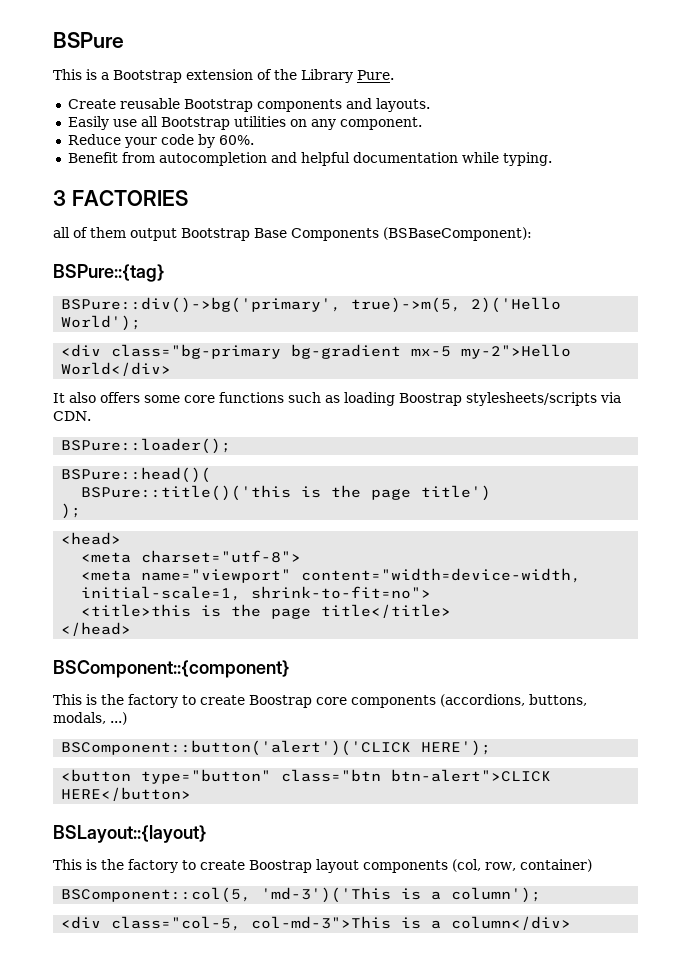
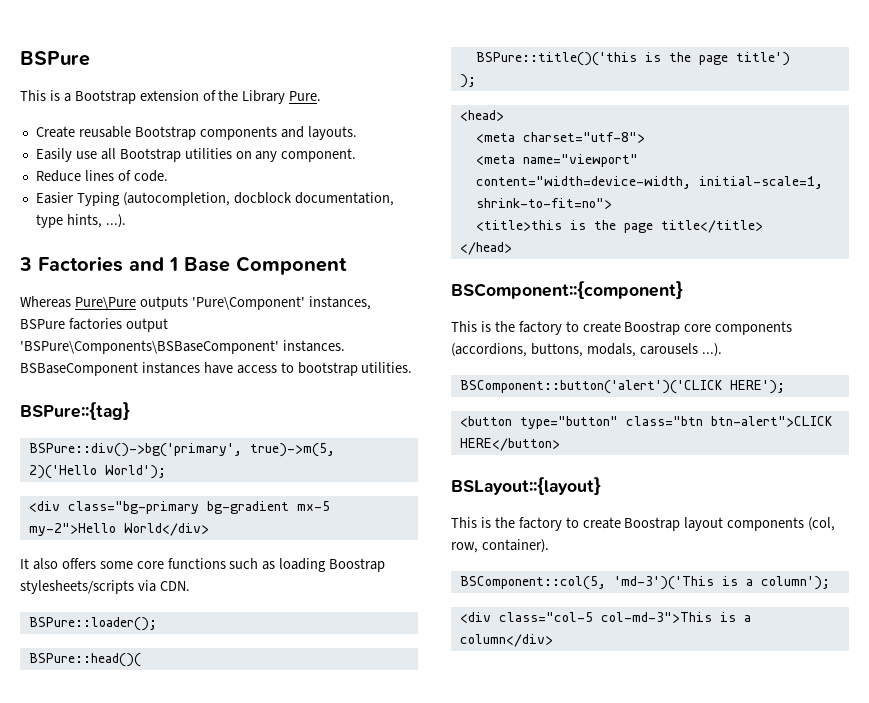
- Reduce your code by 60%.
- Benefit from autocompletion and helpful documentation while typing.
- 3 FACTORIES
- all of them output Bootstrap Base Components (BSBaseComponent):
+ Reduce lines of code.
+ Easier Typing (autocompletion, docblock documentation, type hints, ...).
+ 3 Factories and 1 Base Component
+ Whereas Pure\Pure outputs 'Pure\Component' instances, BSPure factories output 'BSPure\Components\BSBaseComponent' instances. BSBaseComponent instances have access to bootstrap utilities.
- This is the factory to create Boostrap core components (accordions, buttons, modals, ...)
+ This is the factory to create Boostrap core components (accordions, buttons, modals, carousels ...).
- This is the factory to create Boostrap layout components (col, row, container)
+ This is the factory to create Boostrap layout components (col, row, container).
- <div class="col-5, col-md-3">This is a column</div>
+ <div class="col-5 col-md-3">This is a column</div>

